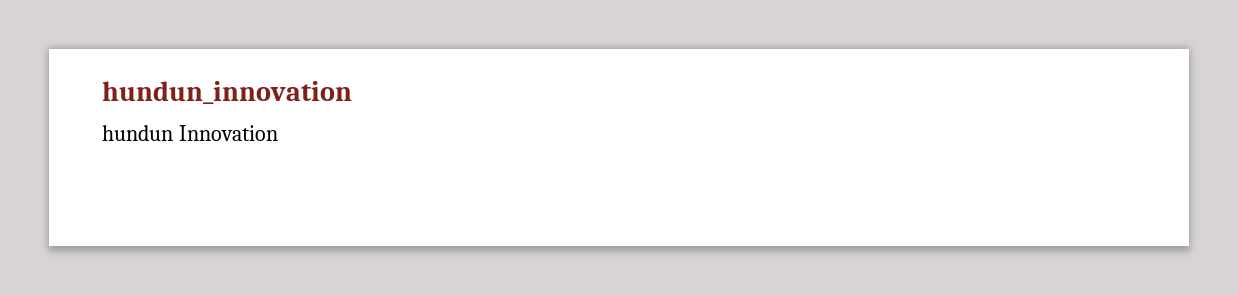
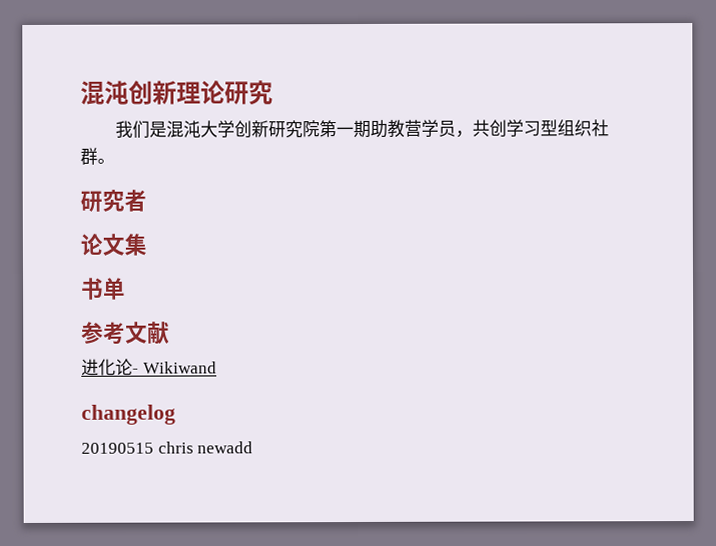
- hundun_innovation
- hundun Innovation
+ 混沌创新理论研究
+ 我们是混沌大学创新研究院第一期助教营学员，共创学习型组织社群。
+ 研究者
+ 论文集
+ 书单
+ 参考文献
+ 进化论- Wikiwand
+ changelog
+ 20190515 chris newadd

